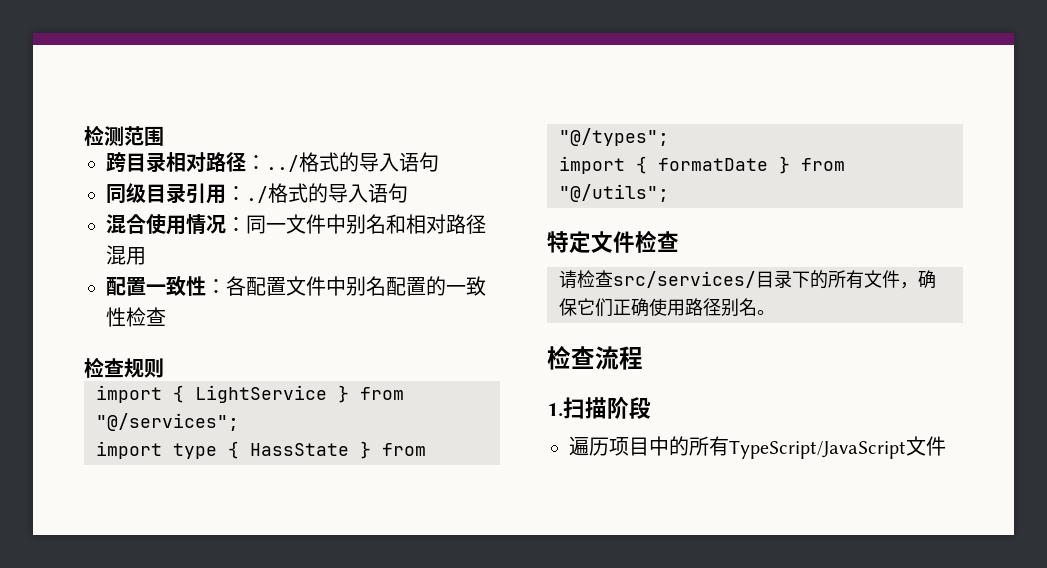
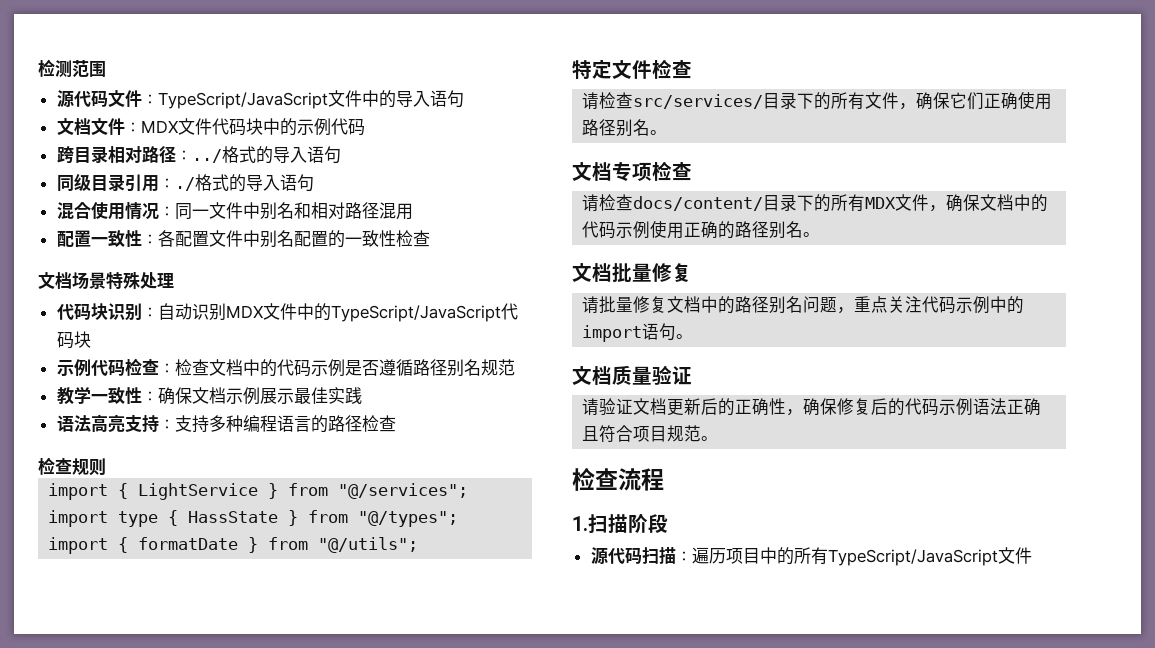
+ 源代码文件：TypeScript/JavaScript文件中的导入语句
+ 文档文件：MDX文件代码块中的示例代码
+ 文档场景特殊处理
+ 代码块识别：自动识别MDX文件中的TypeScript/JavaScript代码块
+ 示例代码检查：检查文档中的代码示例是否遵循路径别名规范
+ 教学一致性：确保文档示例展示最佳实践
+ 语法高亮支持：支持多种编程语言的路径检查
+ 文档专项检查
+ 请检查docs/content/目录下的所有MDX文件，确保文档中的代码示例使用正确的路径别名。
+ 文档批量修复
+ 请批量修复文档中的路径别名问题，重点关注代码示例中的import语句。
+ 文档质量验证
+ 请验证文档更新后的正确性，确保修复后的代码示例语法正确且符合项目规范。
- 遍历项目中的所有TypeScript/JavaScript文件
+ 源代码扫描：遍历项目中的所有TypeScript/JavaScript文件

